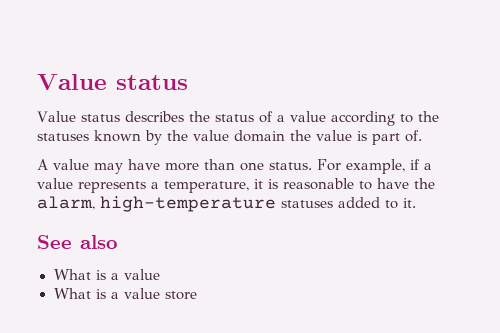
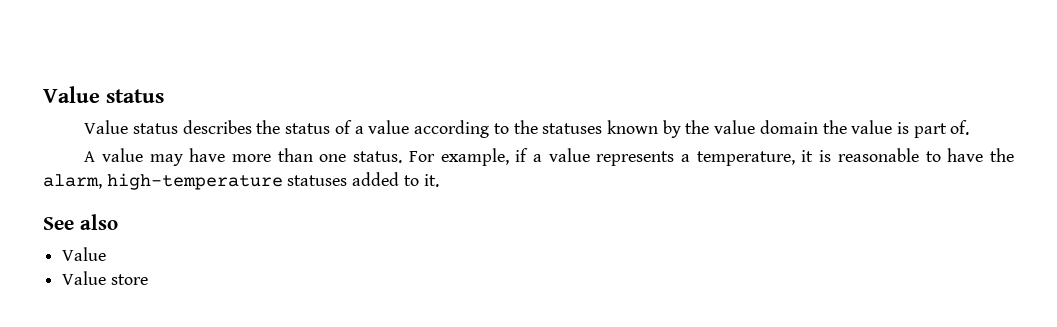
  See also
- What is a value
- What is a value store
+ Value
+ Value store

